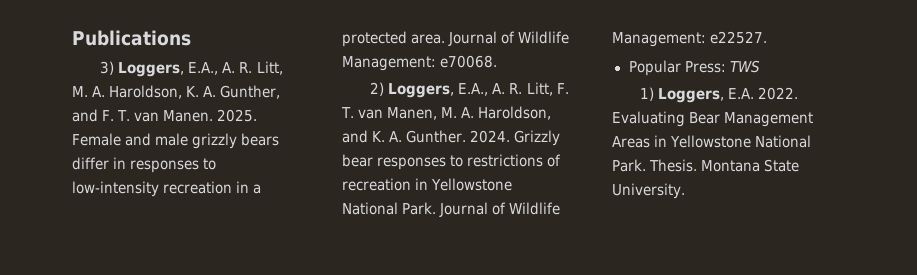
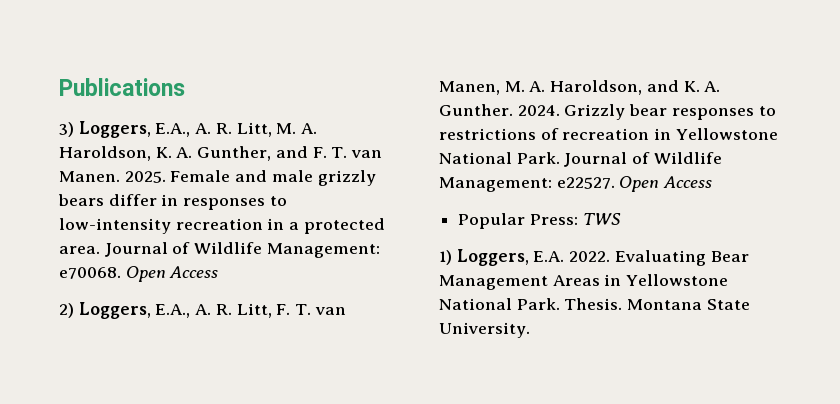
- Journal of Wildlife Management: e70068.
+ Journal of Wildlife Management: e70068. Open Access
- Journal of Wildlife Management: e22527.
+ Journal of Wildlife Management: e22527. Open Access

